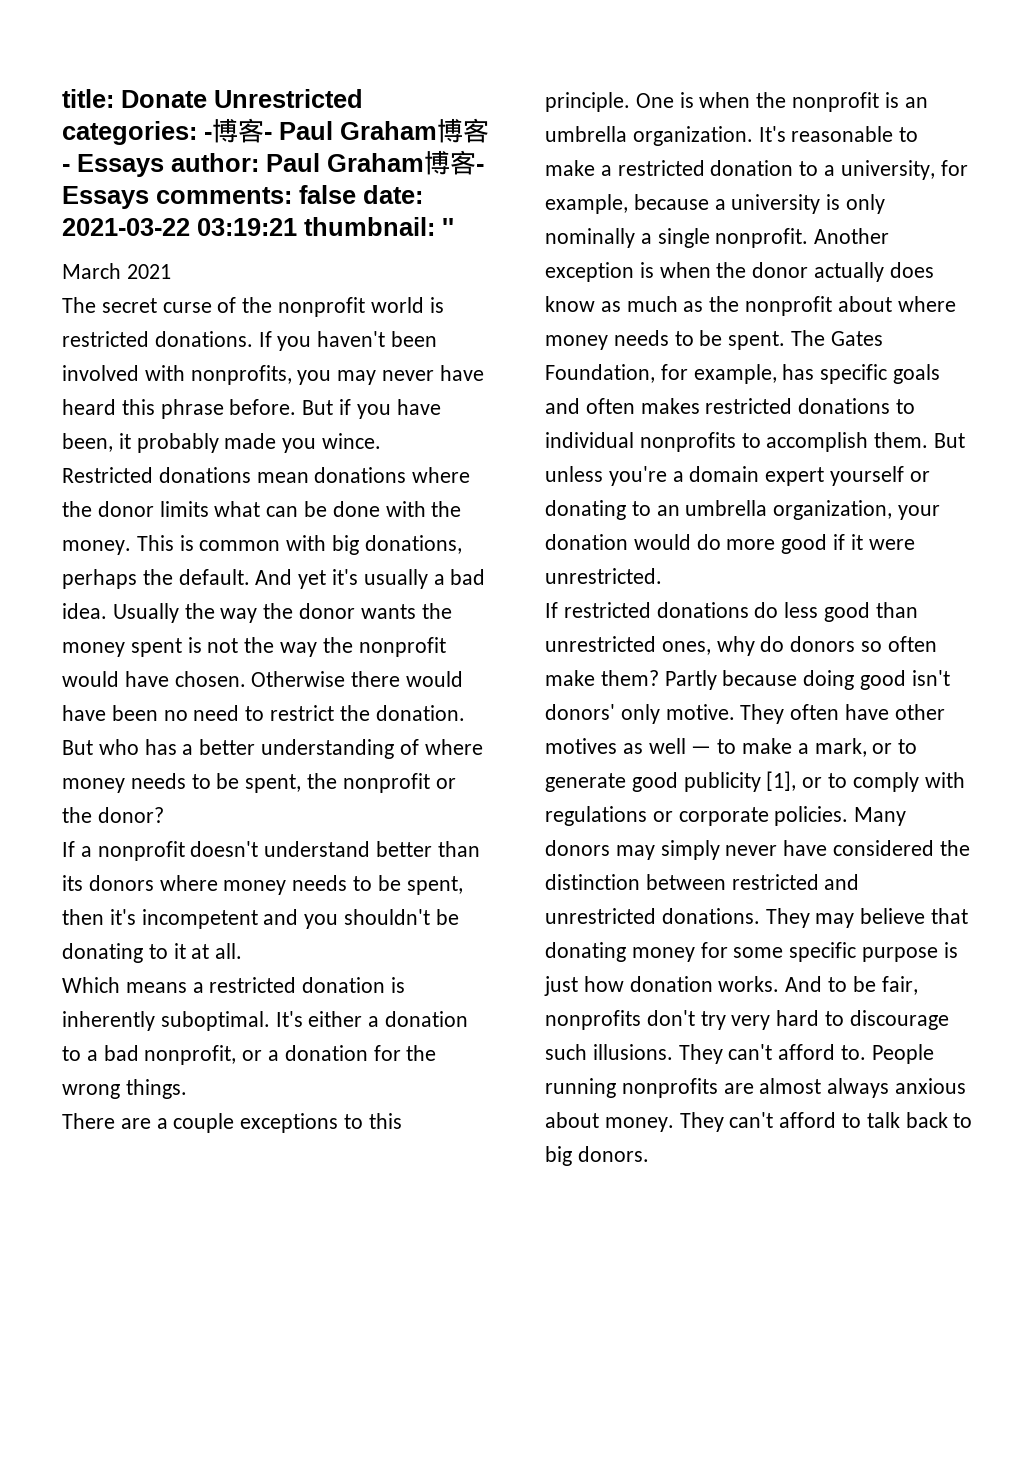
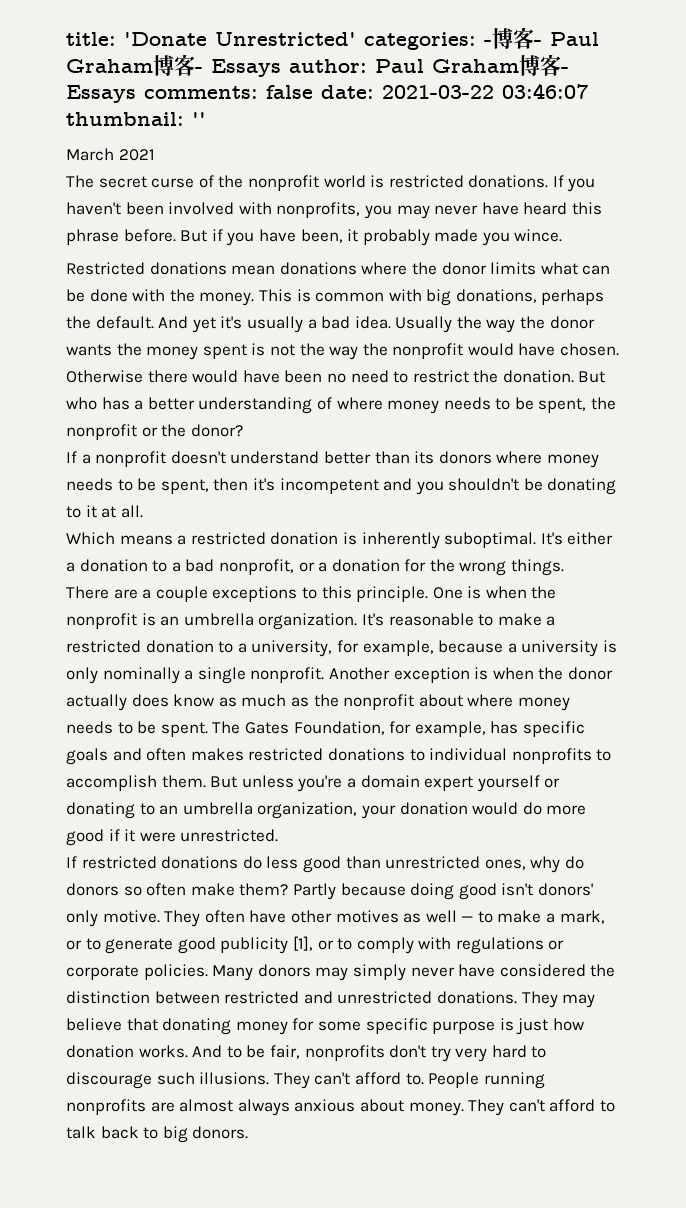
- title: Donate Unrestricted categories: -博客- Paul Graham博客- Essays author: Paul Graham博客- Essays comments: false date: 2021-03-22 03:19:21 thumbnail: ''
+ title: 'Donate Unrestricted' categories: -博客- Paul Graham博客- Essays author: Paul Graham博客- Essays comments: false date: 2021-03-22 03:46:07 thumbnail: ''

